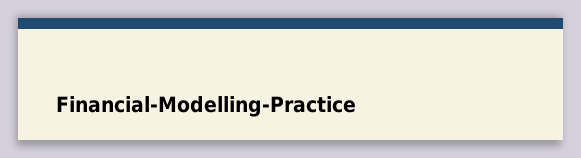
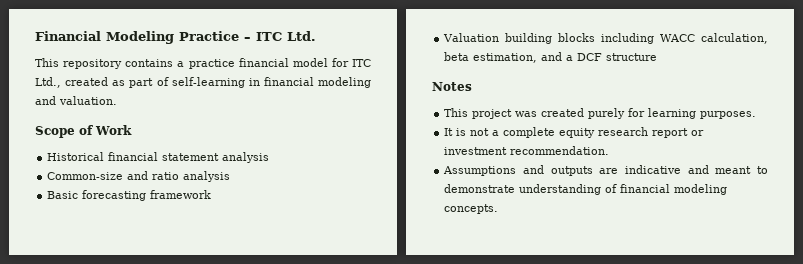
- Financial-Modelling-Practice
+ Financial Modeling Practice – ITC Ltd.
+ This repository contains a practice financial model for ITC Ltd., created as part of self-learning in financial modeling and valuation.
+ Scope of Work
+ Historical financial statement analysis
+ Common-size and ratio analysis
+ Basic forecasting framework
+ Valuation building blocks including WACC calculation, beta estimation, and a DCF structure
+ Notes
+ This project was created purely for learning purposes.
+ It is not a complete equity research report or investment recommendation.
+ Assumptions and outputs are indicative and meant to demonstrate understanding of financial modeling concepts.

